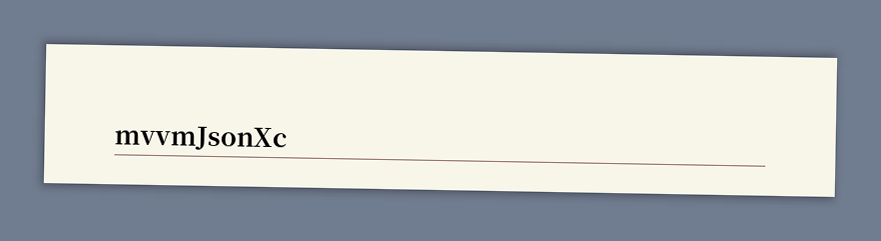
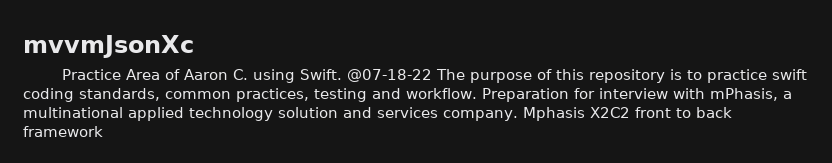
+ Practice Area of Aaron C. using Swift. @07-18-22 The purpose of this repository is to practice swift coding standards, common practices, testing and workflow. Preparation for interview with mPhasis, a multinational applied technology solution and services company. Mphasis X2C2 front to back framework

